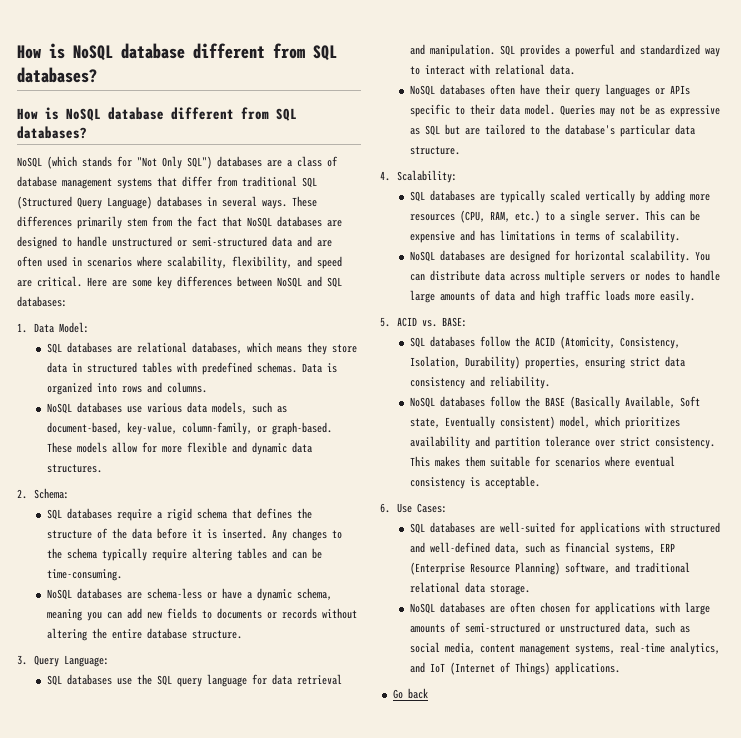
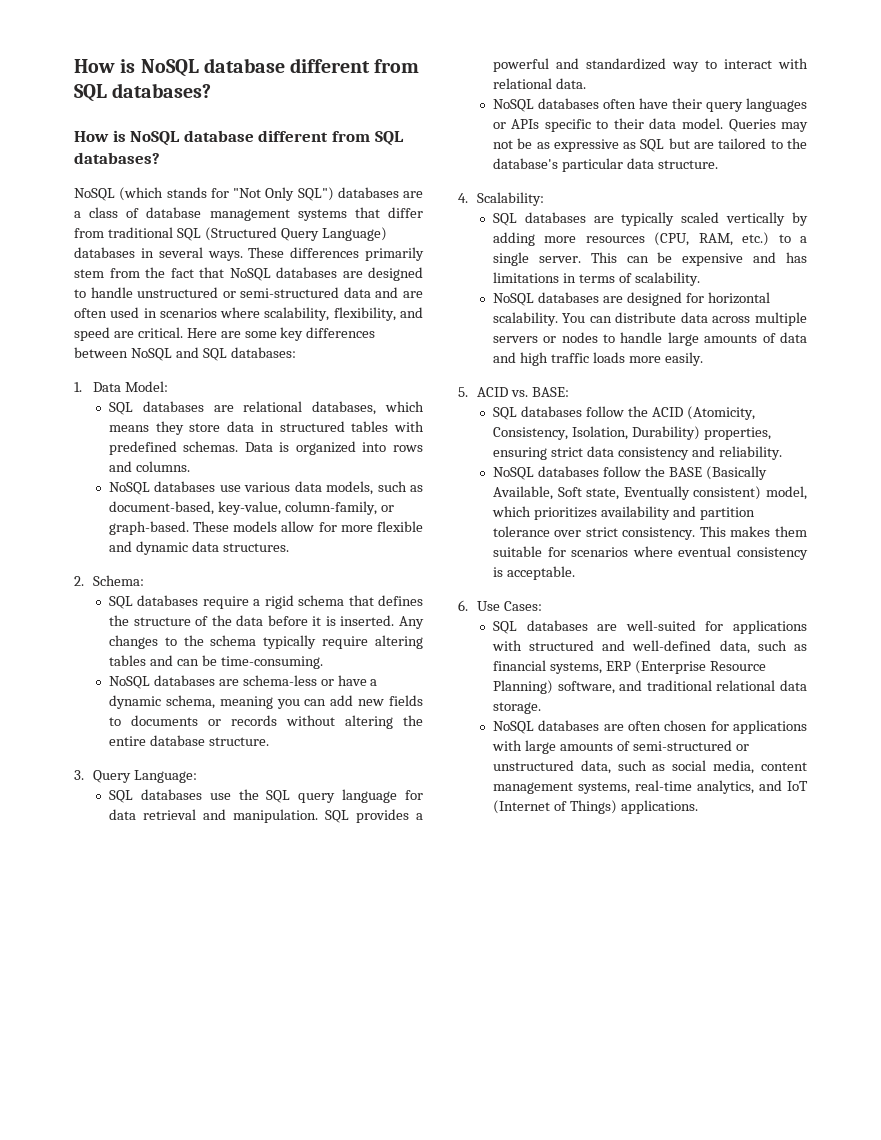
- Go back

